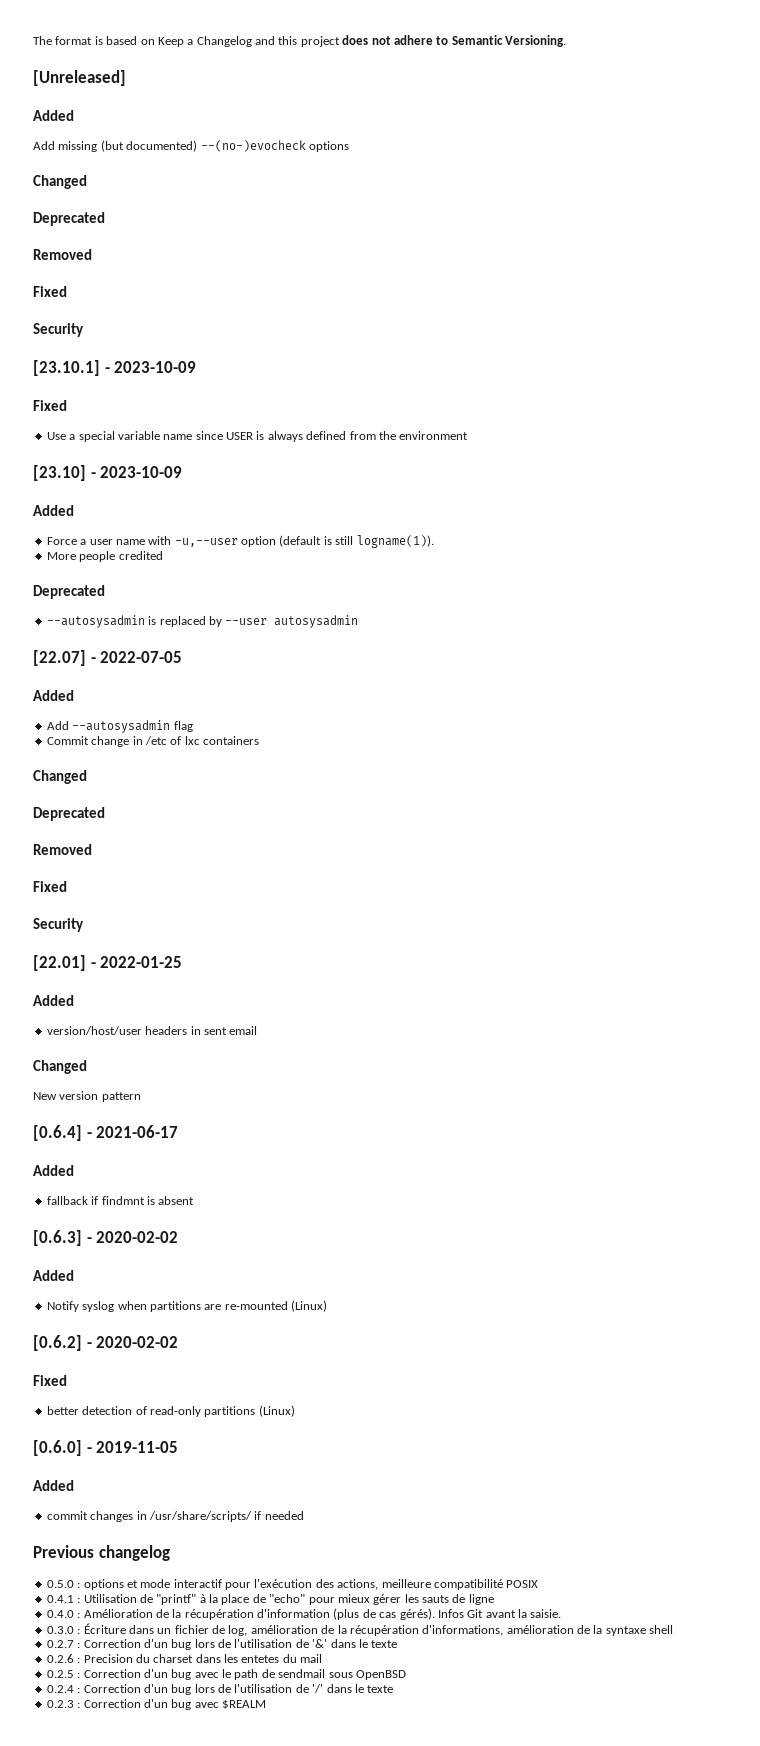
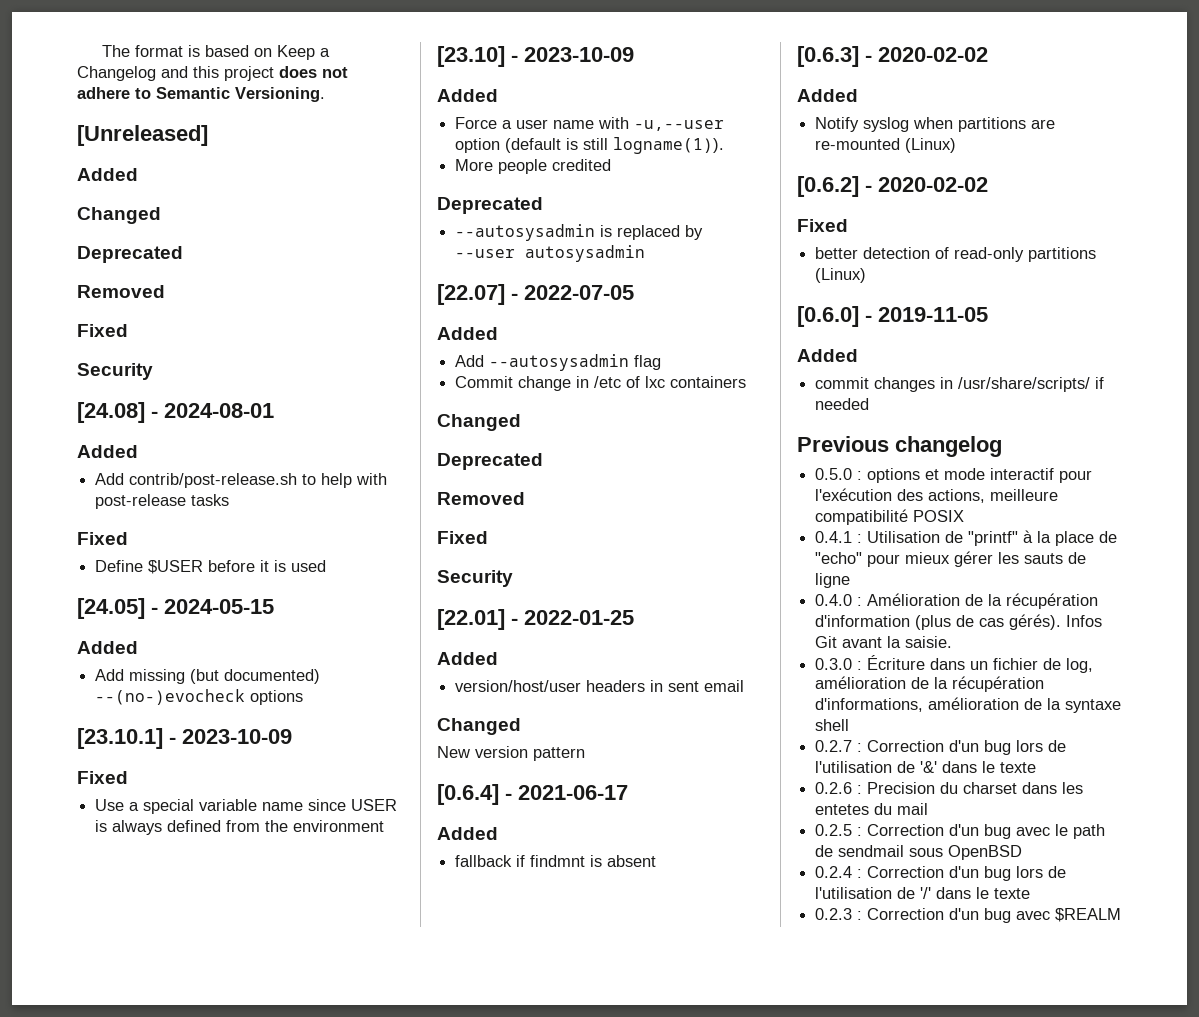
  [Unreleased]
  Added
- Add missing (but documented) --(no-)evocheck options
  Changed
  Deprecated
  Removed
  Fixed
  Security
+ [24.08] - 2024-08-01
+ Added
+ Add contrib/post-release.sh to help with post-release tasks
+ Fixed
+ Define $USER before it is used
+ [24.05] - 2024-05-15
+ Added
+ Add missing (but documented) --(no-)evocheck options

